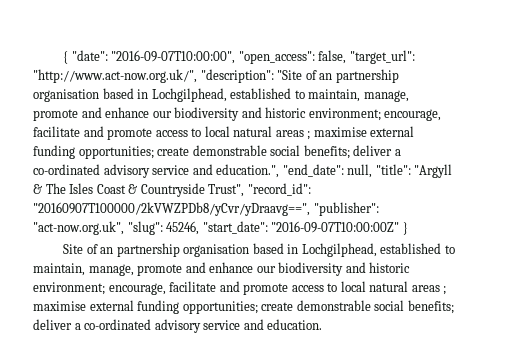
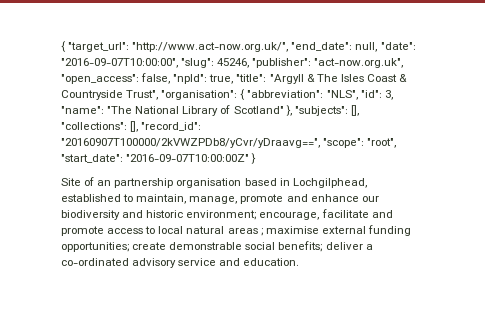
- { "date": "2016-09-07T10:00:00", "open_access": false, "target_url": "http://www.act-now.org.uk/", "description": "Site of an partnership organisation based in Lochgilphead, established to maintain, manage, promote and enhance our biodiversity and historic environment; encourage, facilitate and promote access to local natural areas ; maximise external funding opportunities; create demonstrable social benefits; deliver a co-ordinated advisory service and education.", "end_date": null, "title": "Argyll & The Isles Coast & Countryside Trust", "record_id": "20160907T100000/2kVWZPDb8/yCvr/yDraavg==", "publisher": "act-now.org.uk", "slug": 45246, "start_date": "2016-09-07T10:00:00Z" }
+ { "target_url": "http://www.act-now.org.uk/", "end_date": null, "date": "2016-09-07T10:00:00", "slug": 45246, "publisher": "act-now.org.uk", "open_access": false, "npld": true, "title": "Argyll & The Isles Coast & Countryside Trust", "organisation": { "abbreviation": "NLS", "id": 3, "name": "The National Library of Scotland" }, "subjects": [], "collections": [], "record_id": "20160907T100000/2kVWZPDb8/yCvr/yDraavg==", "scope": "root", "start_date": "2016-09-07T10:00:00Z" }

